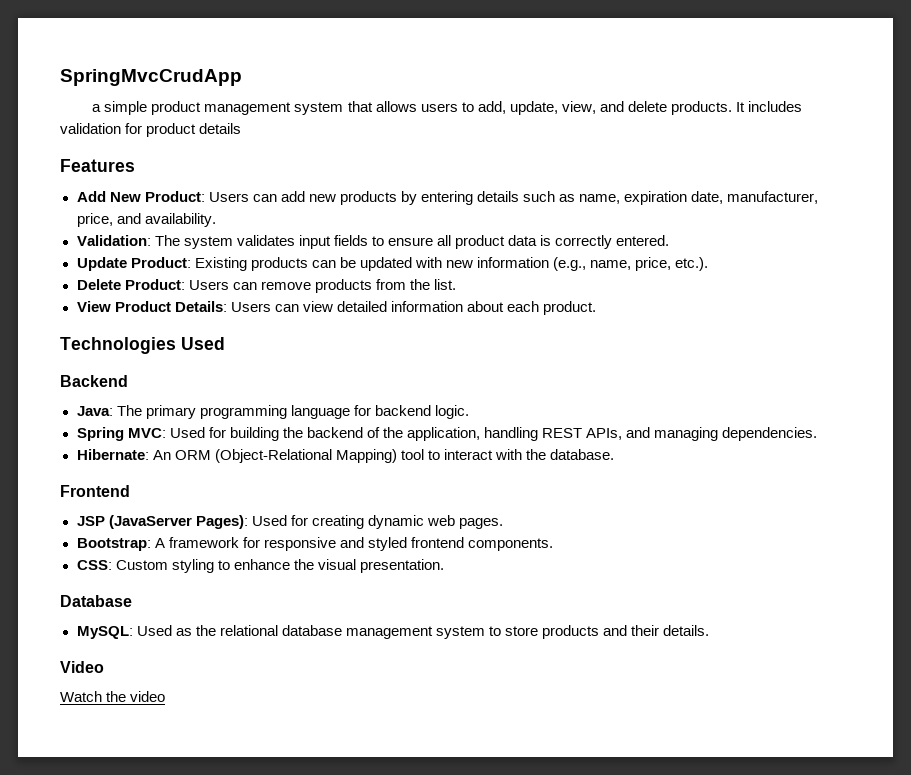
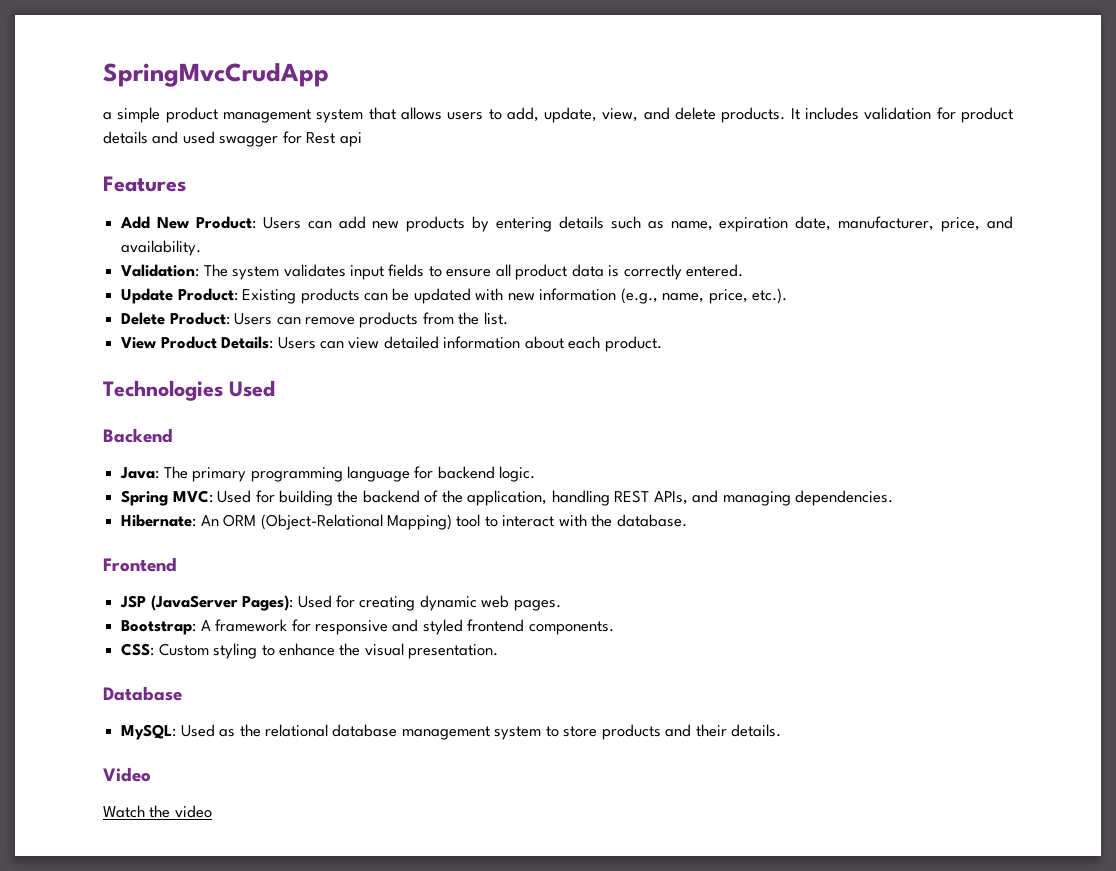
- It includes validation for product details
+ It includes validation for product details and used swagger for Rest api

